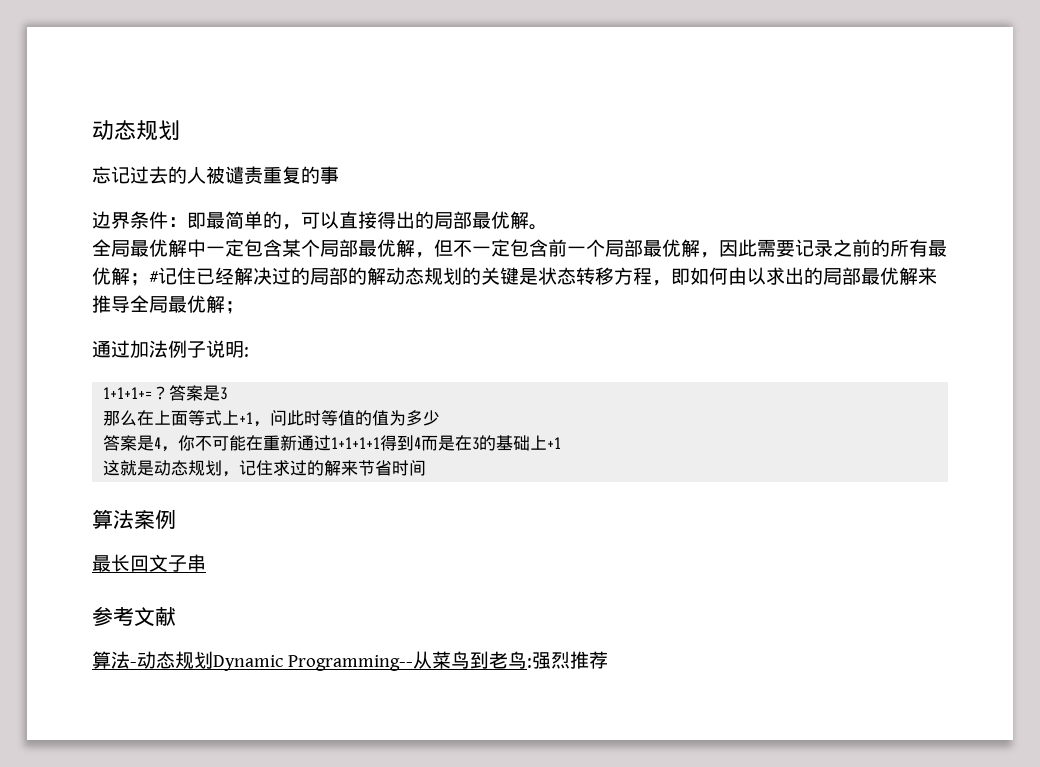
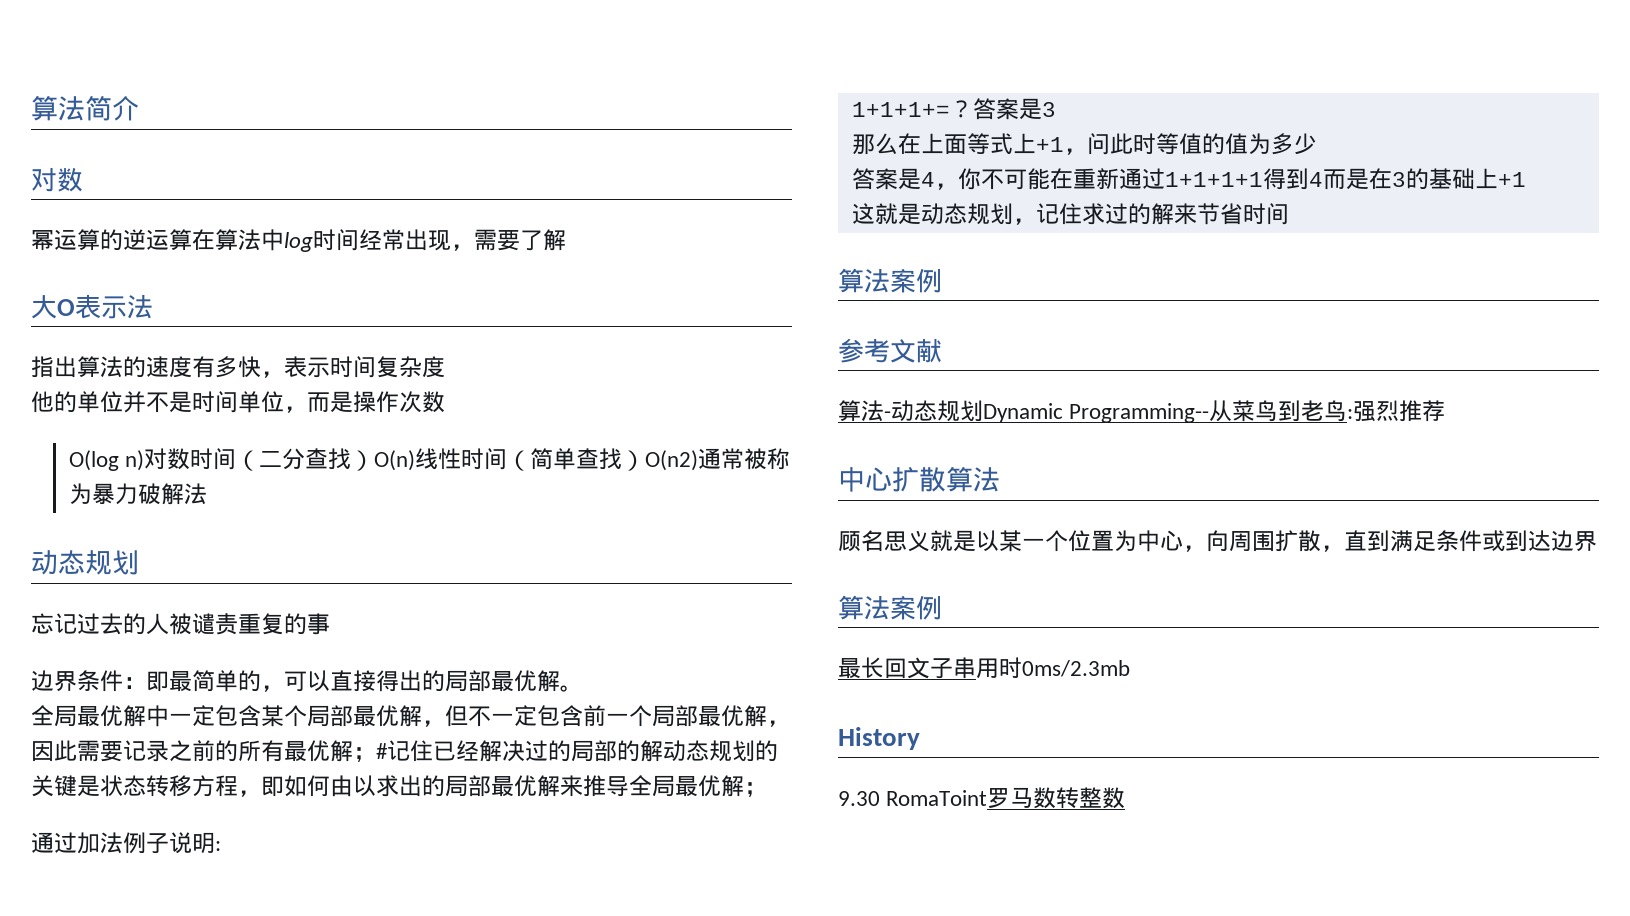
+ 算法简介
+ 对数
+ 幂运算的逆运算在算法中log时间经常出现，需要了解
+ 大O表示法
+ 指出算法的速度有多快，表示时间复杂度
+ 他的单位并不是时间单位，而是操作次数
+ O(log n)对数时间（二分查找）O(n)线性时间（简单查找）O(n2)通常被称为暴力破解法
- 最长回文子串
+ 中心扩散算法
+ 顾名思义就是以某一个位置为中心，向周围扩散，直到满足条件或到达边界
+ 算法案例
+ 最长回文子串用时0ms/2.3mb
+ History
+ 9.30 RomaToint罗马数转整数

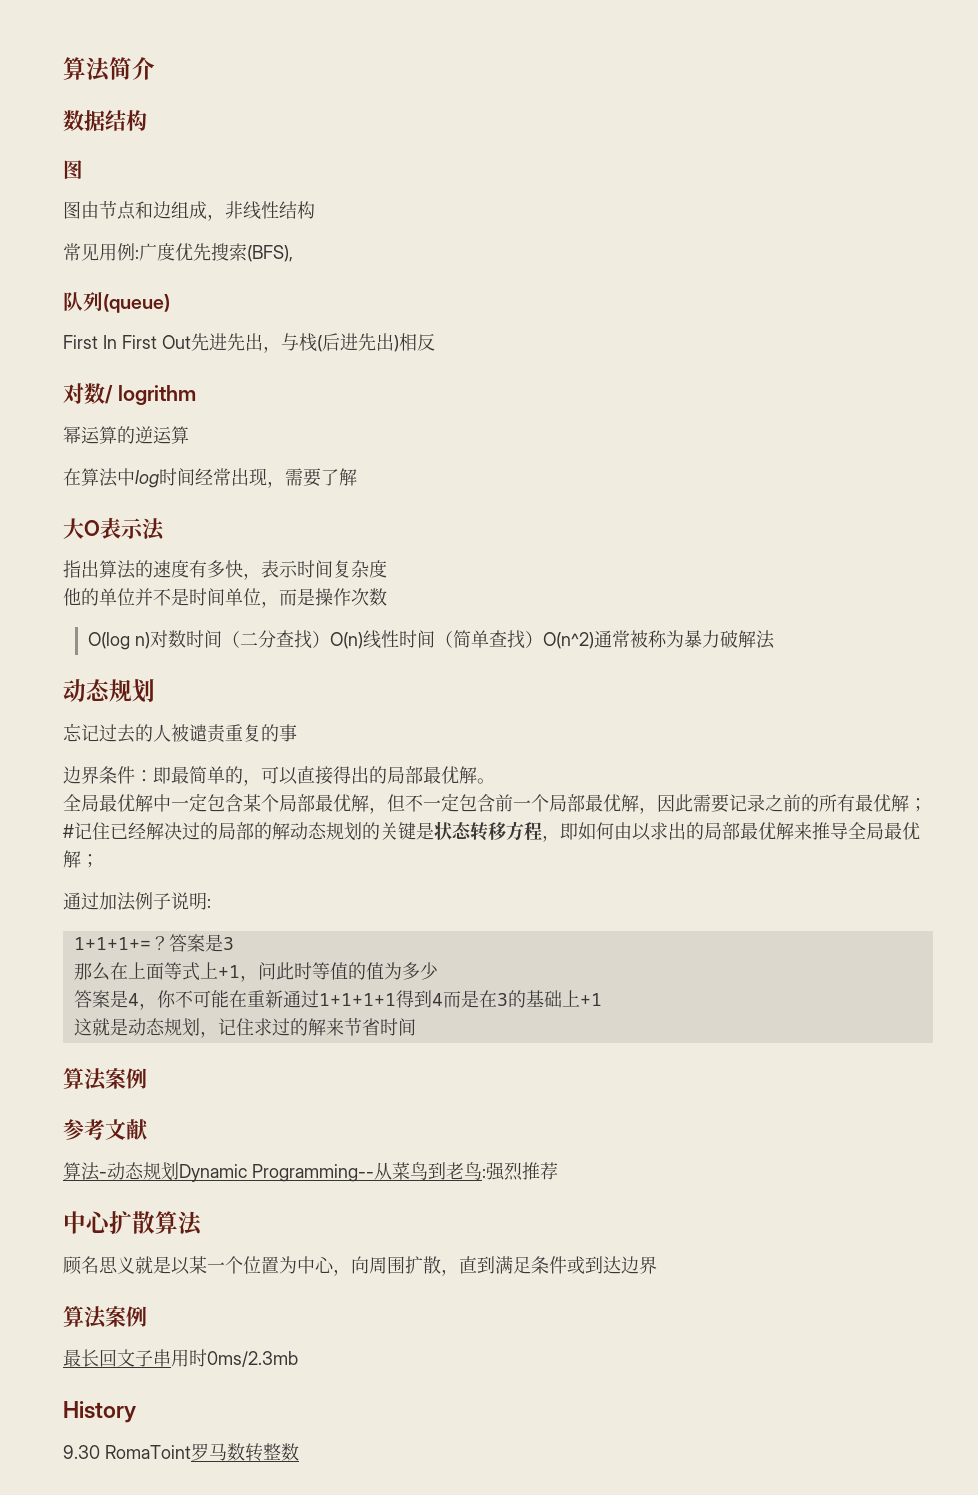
  算法简介
- 对数
+ 数据结构
+ 图
+ 图由节点和边组成，非线性结构
+ 常见用例:广度优先搜索(BFS),
+ 队列(queue)
+ First In First Out先进先出，与栈(后进先出)相反
+ 对数/ logrithm
- 幂运算的逆运算在算法中log时间经常出现，需要了解
+ 幂运算的逆运算
+ 在算法中log时间经常出现，需要了解
- O(log n)对数时间（二分查找）O(n)线性时间（简单查找）O(n2)通常被称为暴力破解法
+ O(log n)对数时间（二分查找）O(n)线性时间（简单查找）O(n^2)通常被称为暴力破解法

